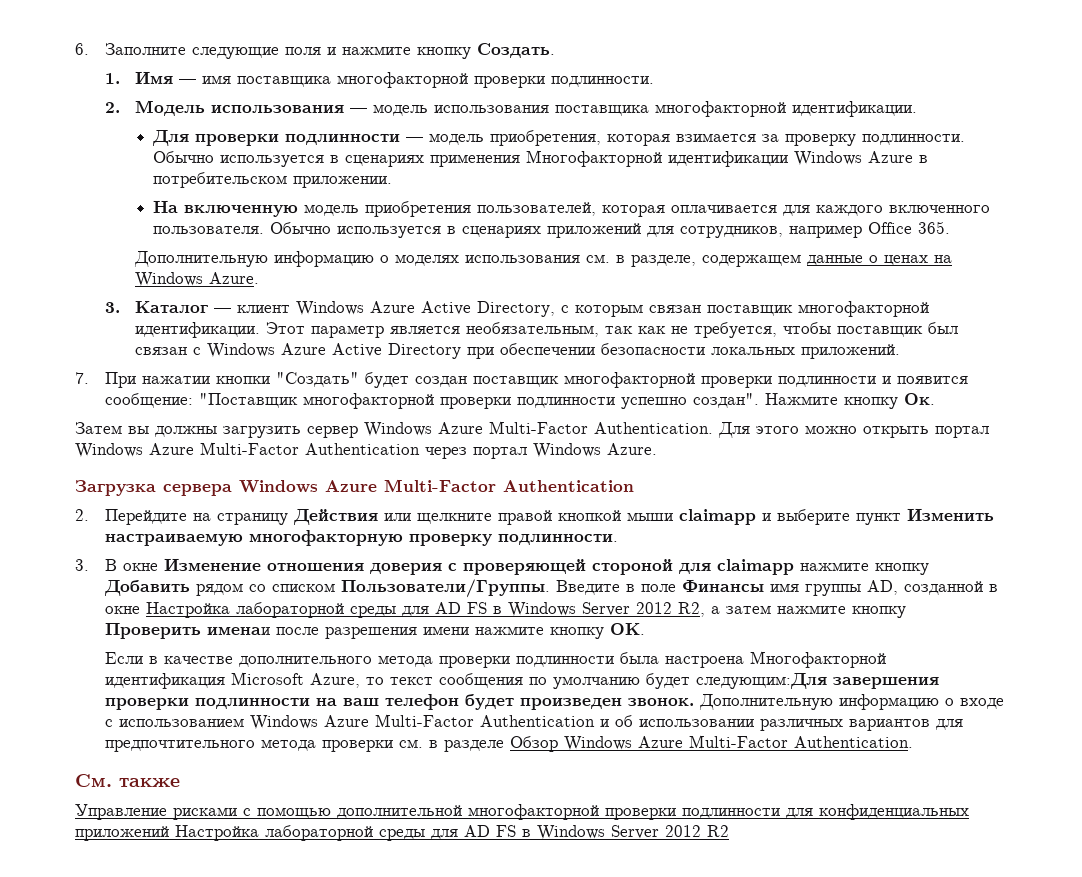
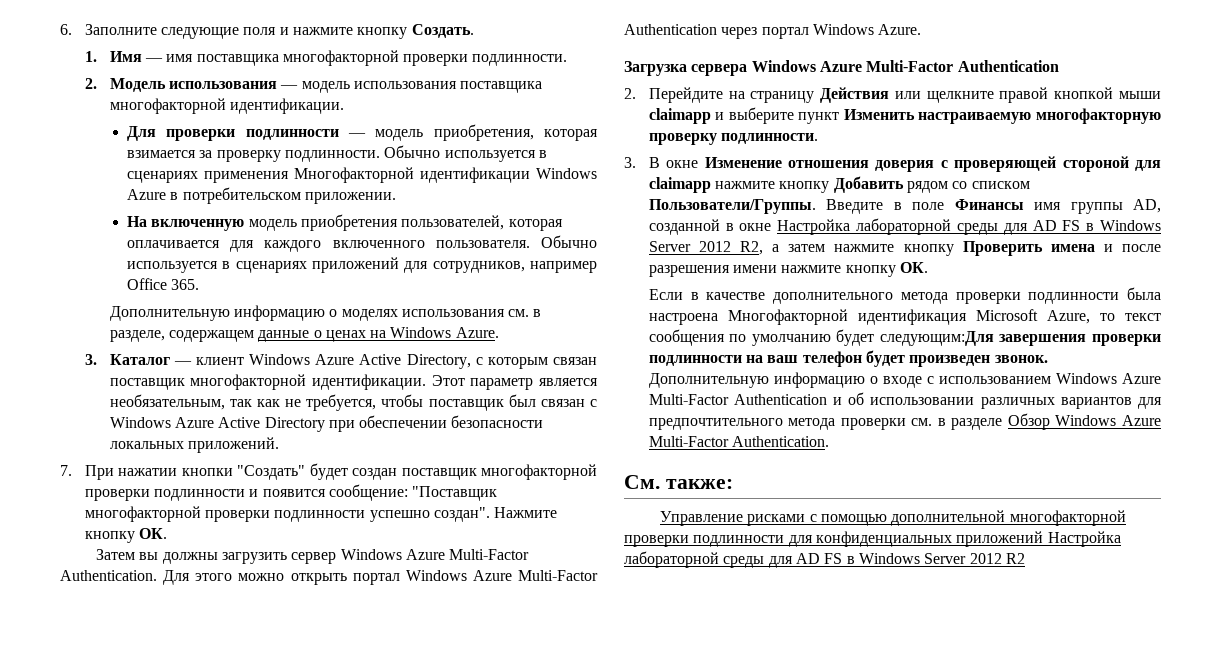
- Нажмите кнопку Ок.
+ Нажмите кнопку ОК.
- Введите в поле Финансы имя группы AD, созданной в окне Настройка лабораторной среды для AD FS в Windows Server 2012 R2, а затем нажмите кнопку Проверить именаи после разрешения имени нажмите кнопку ОК.
+ Введите в поле Финансы имя группы AD, созданной в окне Настройка лабораторной среды для AD FS в Windows Server 2012 R2, а затем нажмите кнопку Проверить имена и после разрешения имени нажмите кнопку ОК.
- См. также
+ См. также:

